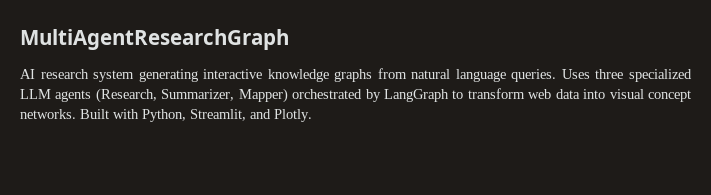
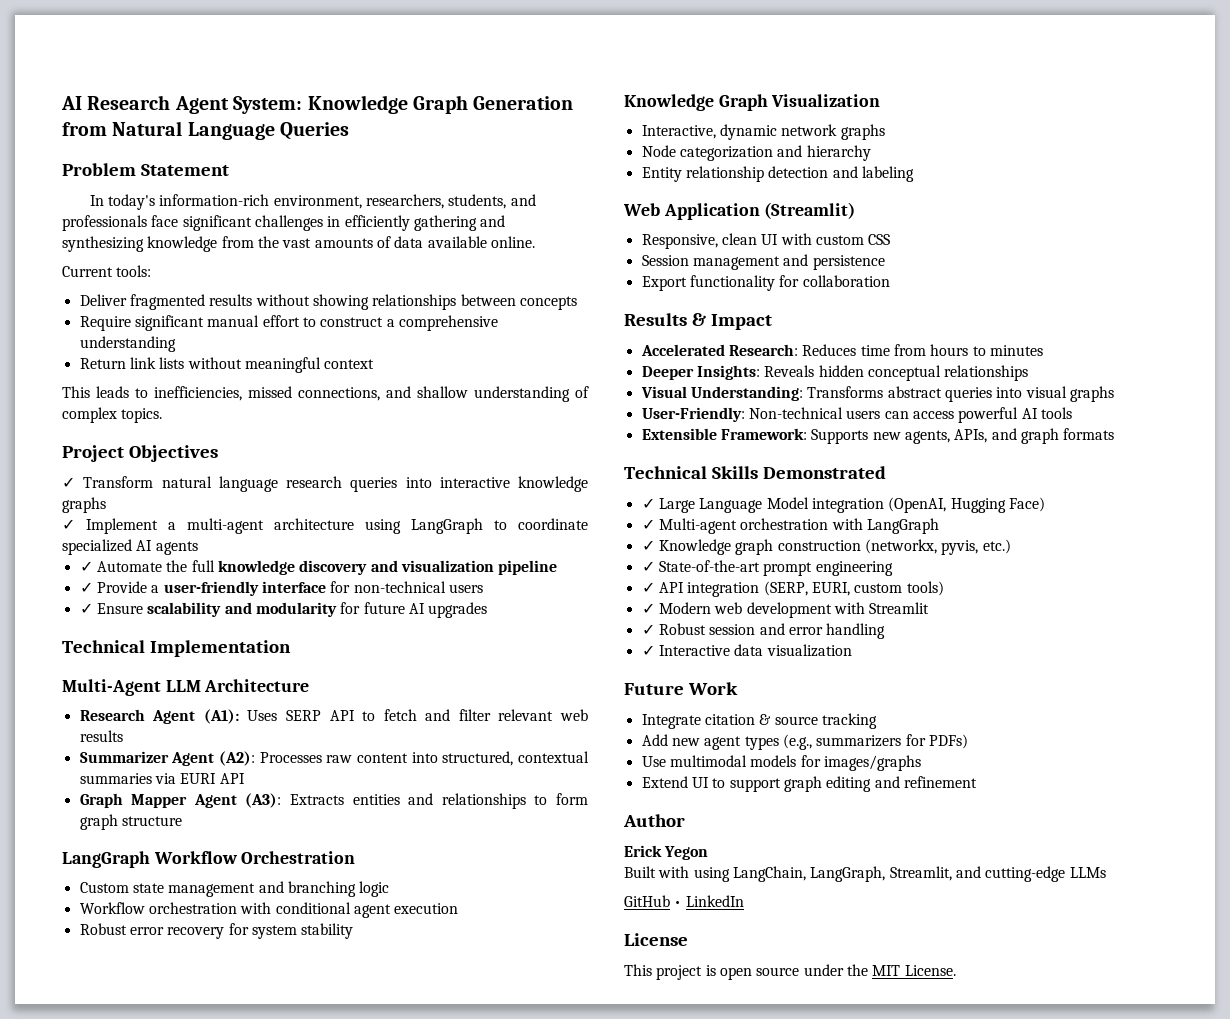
- MultiAgentResearchGraph
- AI research system generating interactive knowledge graphs from natural language queries. Uses three specialized LLM agents (Research, Summarizer, Mapper) orchestrated by LangGraph to transform web data into visual concept networks. Built with Python, Streamlit, and Plotly.
+ AI Research Agent System: Knowledge Graph Generation from Natural Language Queries
+ Problem Statement
+ In today's information-rich environment, researchers, students, and professionals face significant challenges in efficiently gathering and synthesizing knowledge from the vast amounts of data available online.
+ Current tools:
+ Deliver fragmented results without showing relationships between concepts
+ Require significant manual effort to construct a comprehensive understanding
+ Return link lists without meaningful context
+ This leads to inefficiencies, missed connections, and shallow understanding of complex topics.
+ Project Objectives
+ ✓ Transform natural language research queries into interactive knowledge graphs
+ ✓ Implement a multi-agent architecture using LangGraph to coordinate specialized AI agents
+ ✓ Automate the full knowledge discovery and visualization pipeline
+ ✓ Provide a user-friendly interface for non-technical users
+ ✓ Ensure scalability and modularity for future AI upgrades
+ Technical Implementation
+ Multi-Agent LLM Architecture
+ Research Agent (A1): Uses SERP API to fetch and filter relevant web results
+ Summarizer Agent (A2): Processes raw content into structured, contextual summaries via EURI API
+ Graph Mapper Agent (A3): Extracts entities and relationships to form graph structure
+ LangGraph Workflow Orchestration
+ Custom state management and branching logic
+ Workflow orchestration with conditional agent execution
+ Robust error recovery for system stability
+ Knowledge Graph Visualization
+ Interactive, dynamic network graphs
+ Node categorization and hierarchy
+ Entity relationship detection and labeling
+ Web Application (Streamlit)
+ Responsive, clean UI with custom CSS
+ Session management and persistence
+ Export functionality for collaboration
+ Results & Impact
+ Accelerated Research: Reduces time from hours to minutes
+ Deeper Insights: Reveals hidden conceptual relationships
+ Visual Understanding: Transforms abstract queries into visual graphs
+ User-Friendly: Non-technical users can access powerful AI tools
+ Extensible Framework: Supports new agents, APIs, and graph formats
+ Technical Skills Demonstrated
+ ✓ Large Language Model integration (OpenAI, Hugging Face)
+ ✓ Multi-agent orchestration with LangGraph
+ ✓ Knowledge graph construction (networkx, pyvis, etc.)
+ ✓ State-of-the-art prompt engineering
+ ✓ API integration (SERP, EURI, custom tools)
+ ✓ Modern web development with Streamlit
+ ✓ Robust session and error handling
+ ✓ Interactive data visualization
+ Future Work
+ Integrate citation & source tracking
+ Add new agent types (e.g., summarizers for PDFs)
+ Use multimodal models for images/graphs
+ Extend UI to support graph editing and refinement
+ Author
+ Erick Yegon
+ Built with using LangChain, LangGraph, Streamlit, and cutting-edge LLMs
+ GitHub • LinkedIn
+ License
+ This project is open source under the MIT License.

